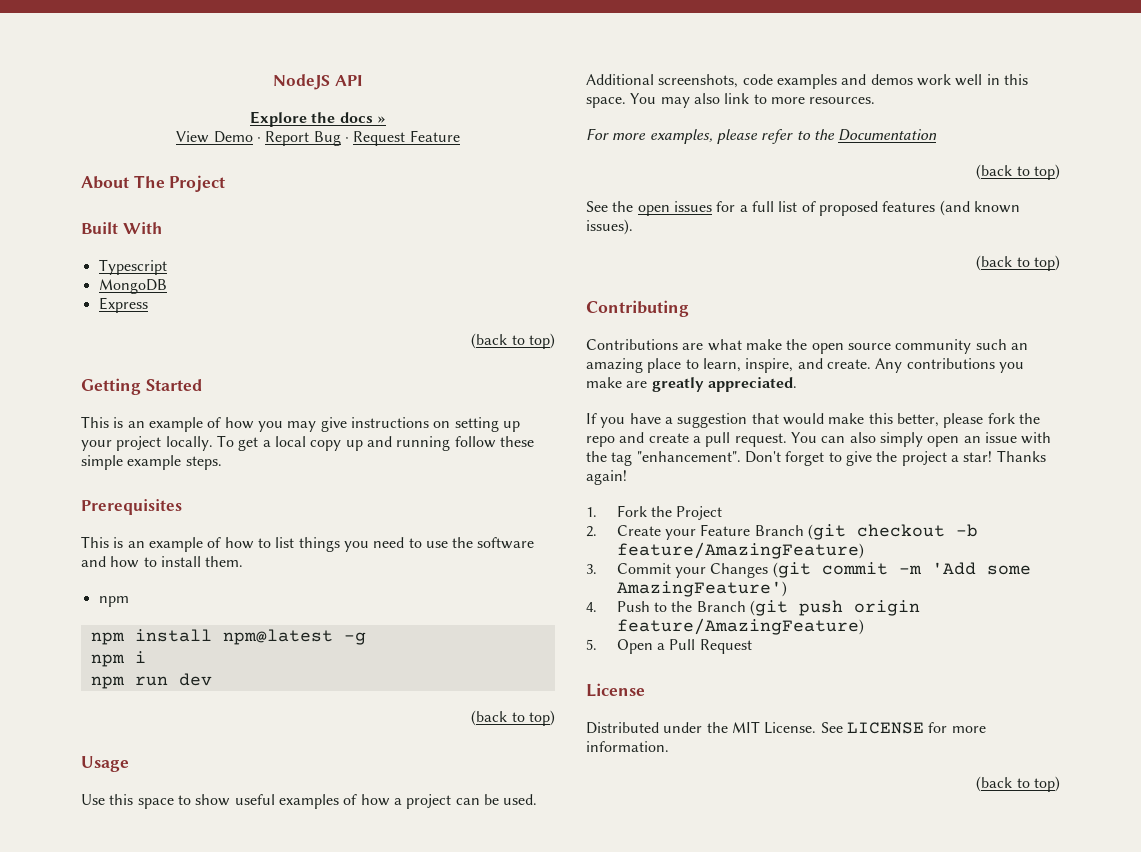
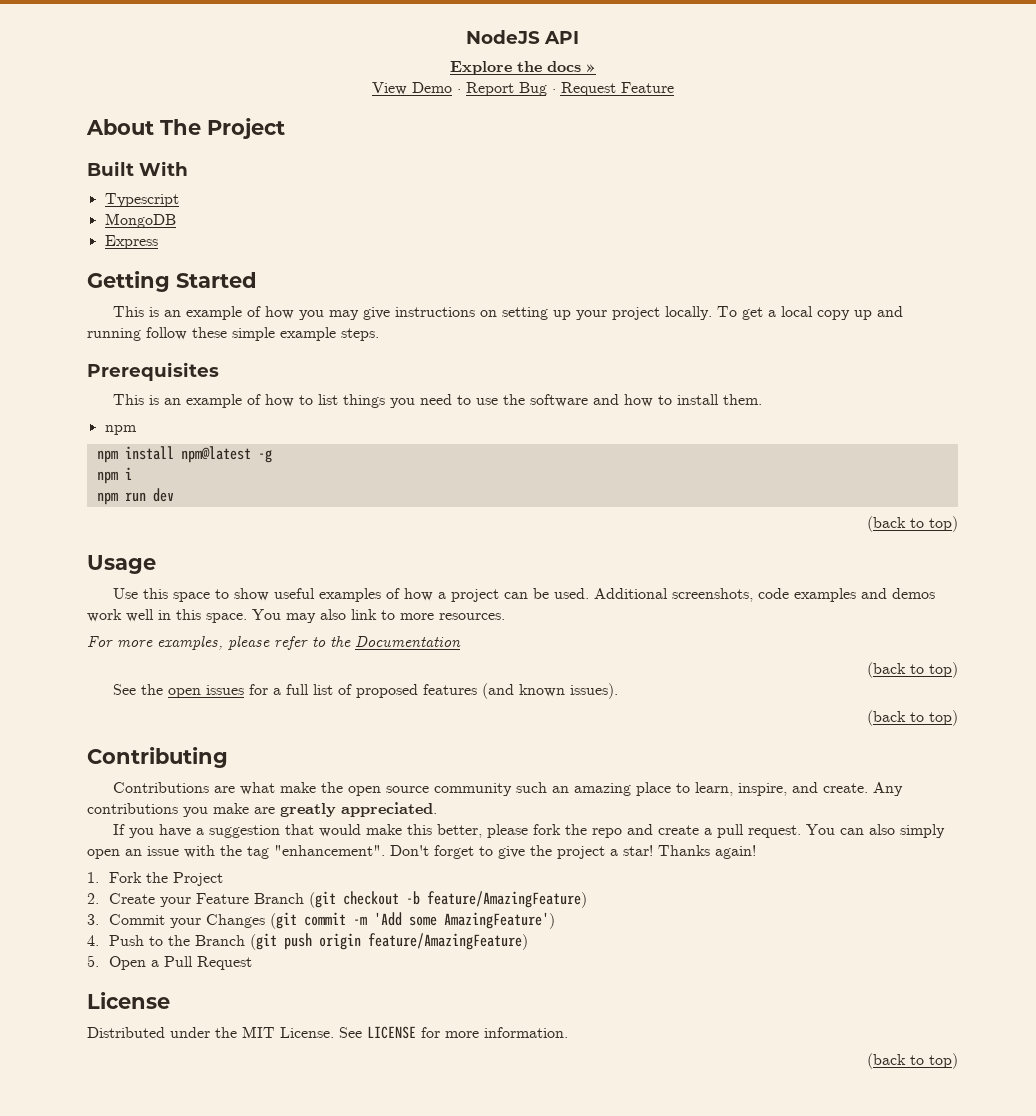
  Express
- (back to top)

